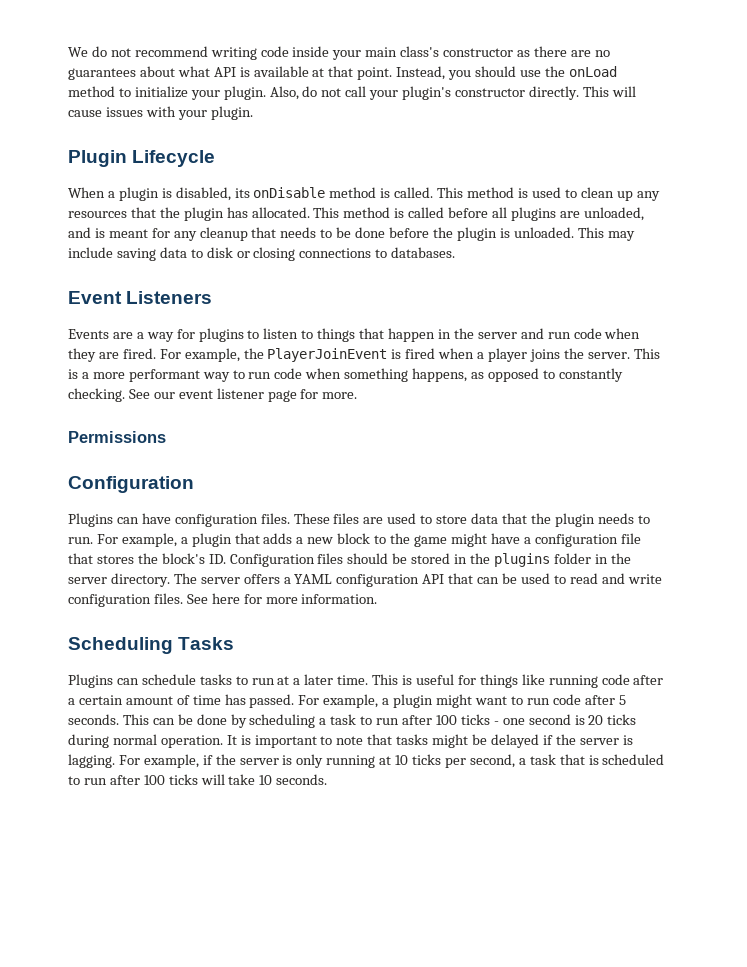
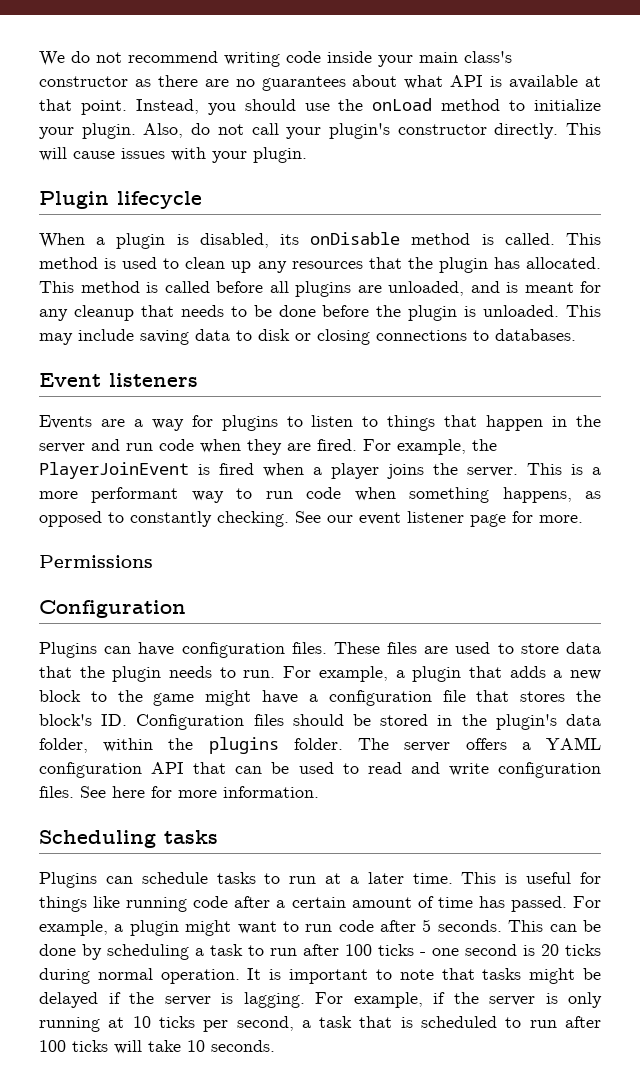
- Plugin Lifecycle
+ Plugin lifecycle
- Event Listeners
+ Event listeners
- For example, a plugin that adds a new block to the game might have a configuration file that stores the block's ID. Configuration files should be stored in the plugins folder in the server directory.
+ For example, a plugin that adds a new block to the game might have a configuration file that stores the block's ID. Configuration files should be stored in the plugin's data folder, within the plugins folder.
- Scheduling Tasks
+ Scheduling tasks

